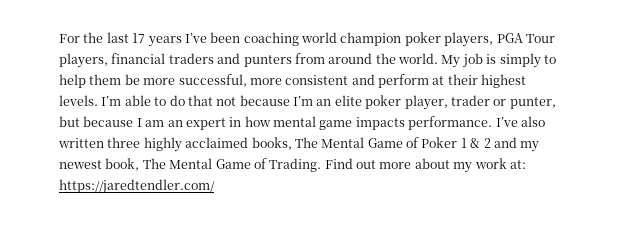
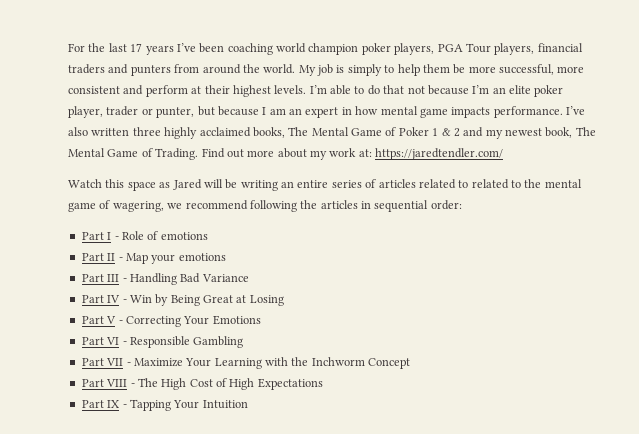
+ Watch this space as Jared will be writing an entire series of articles related to related to the mental game of wagering, we recommend following the articles in sequential order:
+ Part I - Role of emotions
+ Part II - Map your emotions
+ Part III - Handling Bad Variance
+ Part IV - Win by Being Great at Losing
+ Part V - Correcting Your Emotions
+ Part VI - Responsible Gambling
+ Part VII - Maximize Your Learning with the Inchworm Concept
+ Part VIII - The High Cost of High Expectations
+ Part IX - Tapping Your Intuition

